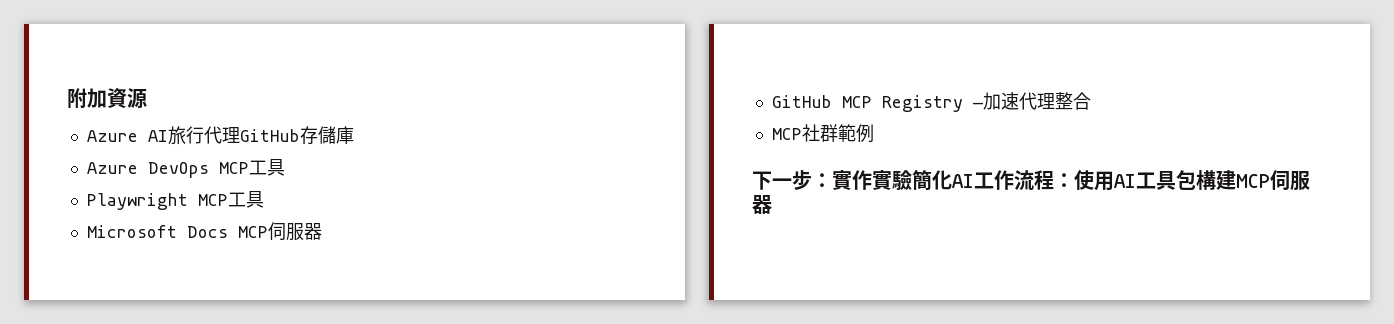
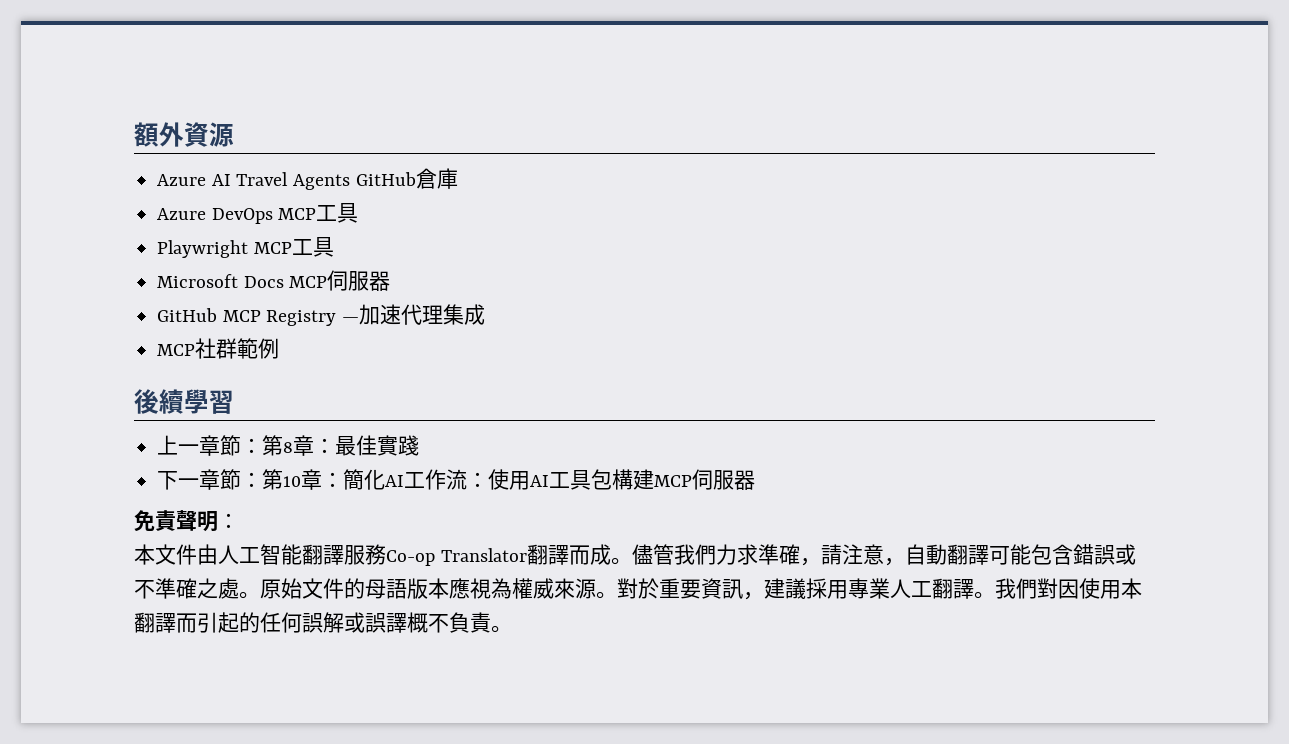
- 附加資源
+ 額外資源
- Azure AI旅行代理GitHub存儲庫
+ Azure AI Travel Agents GitHub倉庫
- GitHub MCP Registry —加速代理整合
+ GitHub MCP Registry —加速代理集成
- 下一步：實作實驗簡化AI工作流程：使用AI工具包構建MCP伺服器
+ 後續學習
+ 上一章節：第8章：最佳實踐
+ 下一章節：第10章：簡化AI工作流：使用AI工具包構建MCP伺服器
+ 免責聲明：
+ 本文件由人工智能翻譯服務Co-op Translator翻譯而成。儘管我們力求準確，請注意，自動翻譯可能包含錯誤或不準確之處。原始文件的母語版本應視為權威來源。對於重要資訊，建議採用專業人工翻譯。我們對因使用本翻譯而引起的任何誤解或誤譯概不負責。

